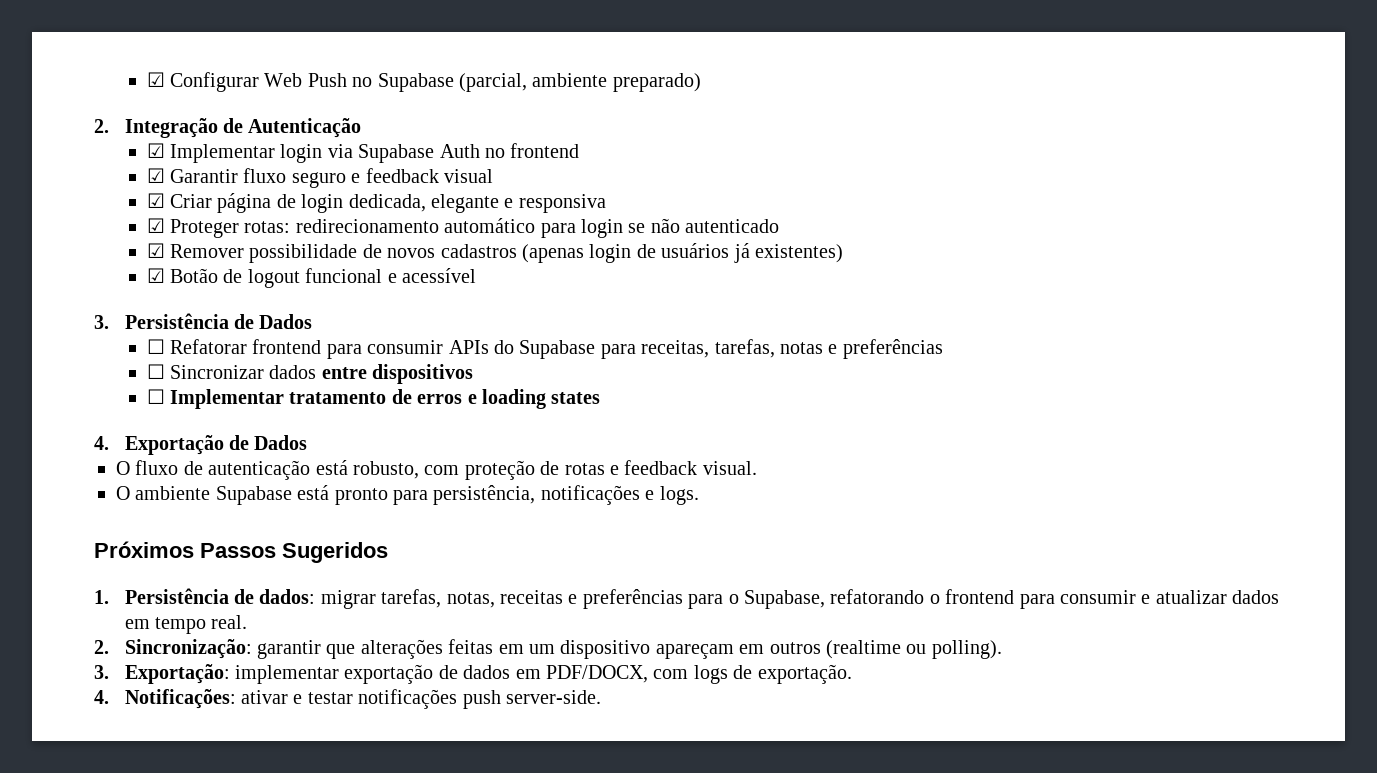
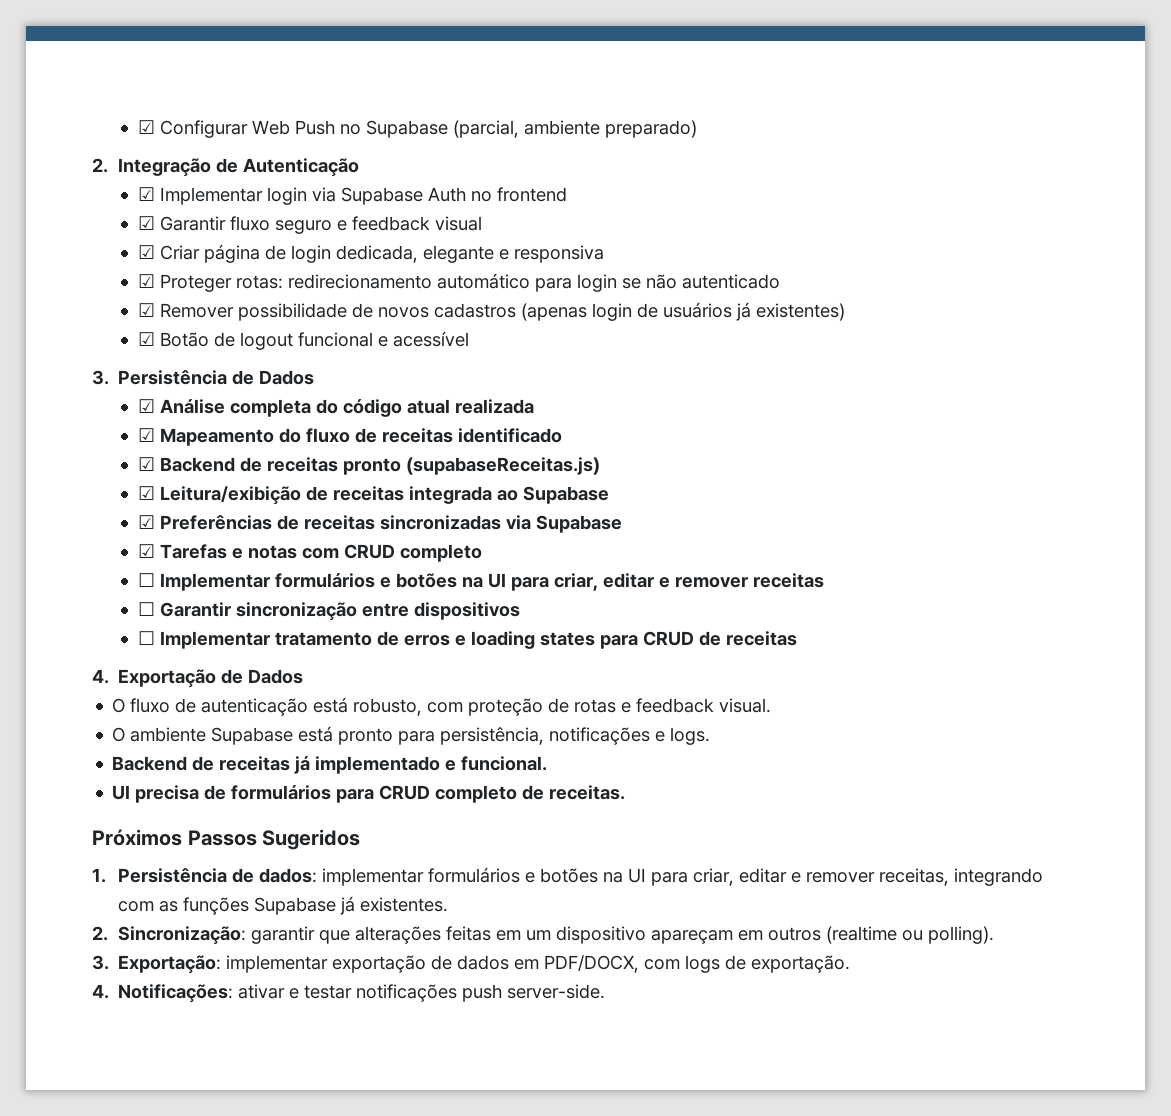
- ☐ Refatorar frontend para consumir APIs do Supabase para receitas, tarefas, notas e preferências
- ☐ Sincronizar dados entre dispositivos
+ ☑ Análise completa do código atual realizada
+ ☑ Mapeamento do fluxo de receitas identificado
+ ☑ Backend de receitas pronto (supabaseReceitas.js)
+ ☑ Leitura/exibição de receitas integrada ao Supabase
+ ☑ Preferências de receitas sincronizadas via Supabase
+ ☑ Tarefas e notas com CRUD completo
+ ☐ Implementar formulários e botões na UI para criar, editar e remover receitas
+ ☐ Garantir sincronização entre dispositivos
- ☐ Implementar tratamento de erros e loading states
+ ☐ Implementar tratamento de erros e loading states para CRUD de receitas
+ Backend de receitas já implementado e funcional.
+ UI precisa de formulários para CRUD completo de receitas.
- 1. Persistência de dados: migrar tarefas, notas, receitas e preferências para o Supabase, refatorando o frontend para consumir e atualizar dados em tempo real.
+ 1. Persistência de dados: implementar formulários e botões na UI para criar, editar e remover receitas, integrando com as funções Supabase já existentes.

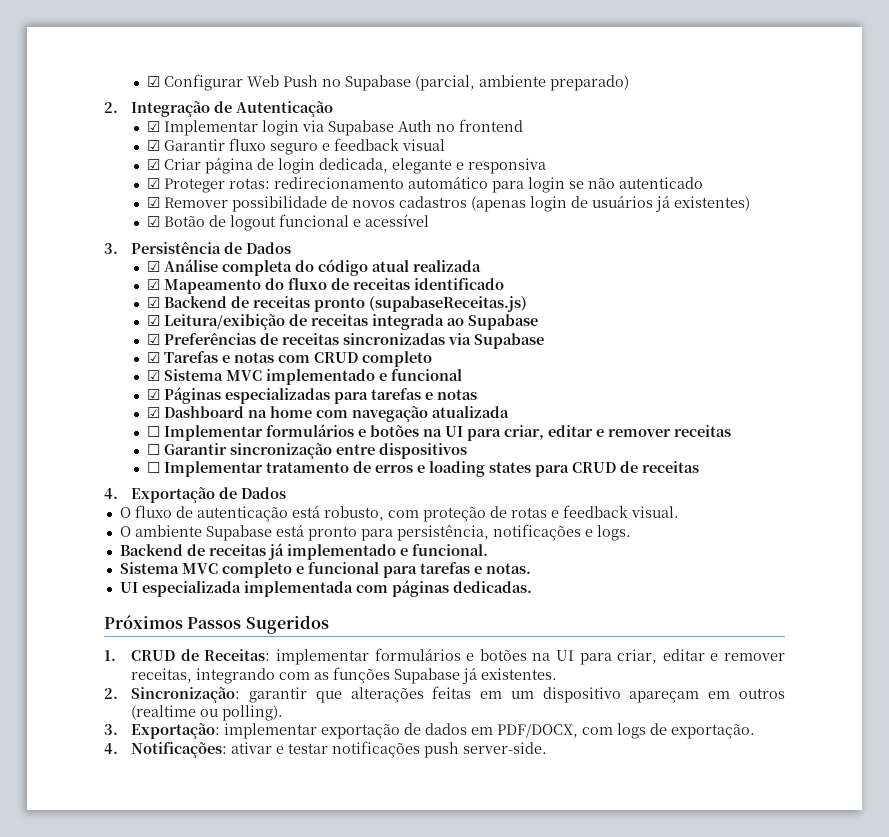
+ ☑ Sistema MVC implementado e funcional
+ ☑ Páginas especializadas para tarefas e notas
+ ☑ Dashboard na home com navegação atualizada
- UI precisa de formulários para CRUD completo de receitas.
+ Sistema MVC completo e funcional para tarefas e notas.
+ UI especializada implementada com páginas dedicadas.
- 1. Persistência de dados: implementar formulários e botões na UI para criar, editar e remover receitas, integrando com as funções Supabase já existentes.
+ 1. CRUD de Receitas: implementar formulários e botões na UI para criar, editar e remover receitas, integrando com as funções Supabase já existentes.

